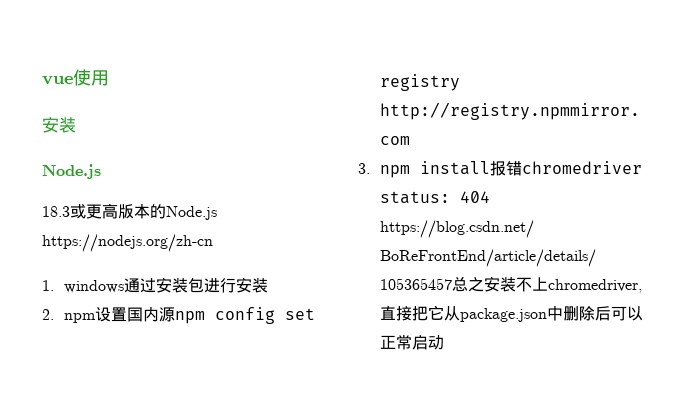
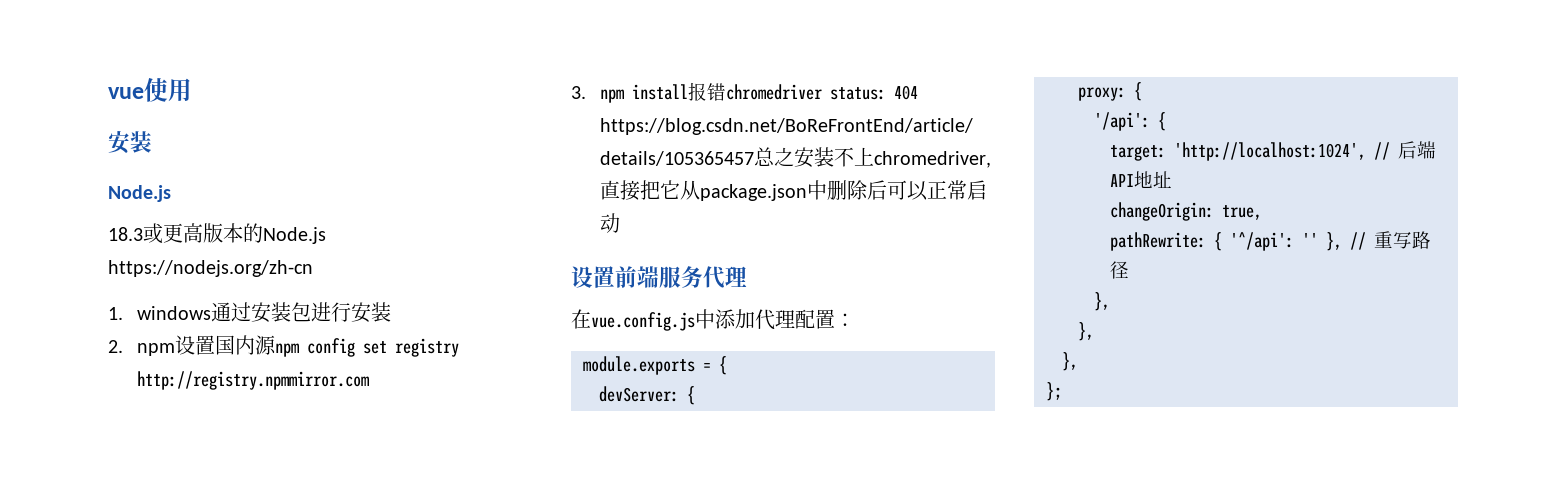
+ 设置前端服务代理
+ 在vue.config.js中添加代理配置：
+ module.exports = {
+ devServer: {
+ proxy: {
+ '/api': {
+ target: 'http://localhost:1024', // 后端API地址
+ changeOrigin: true,
+ pathRewrite: { '^/api': '' }, // 重写路径
+ },
+ },
+ },
+ };

